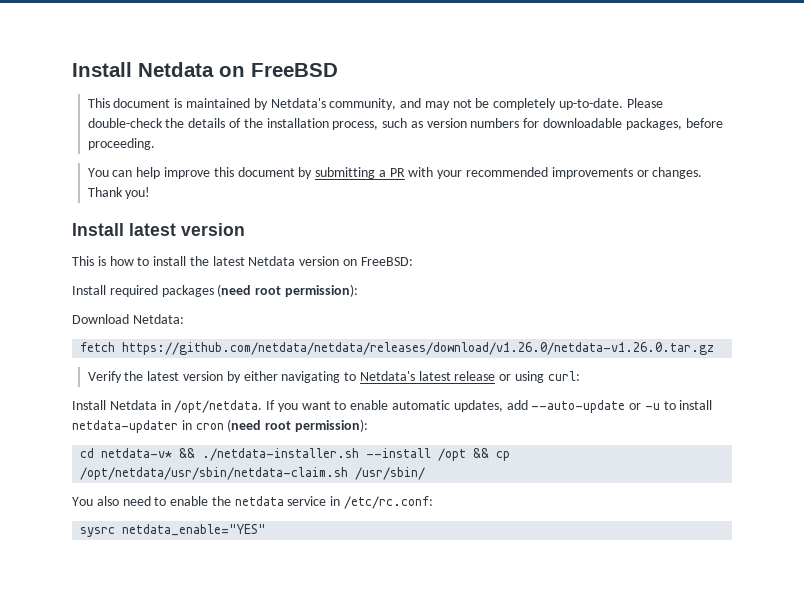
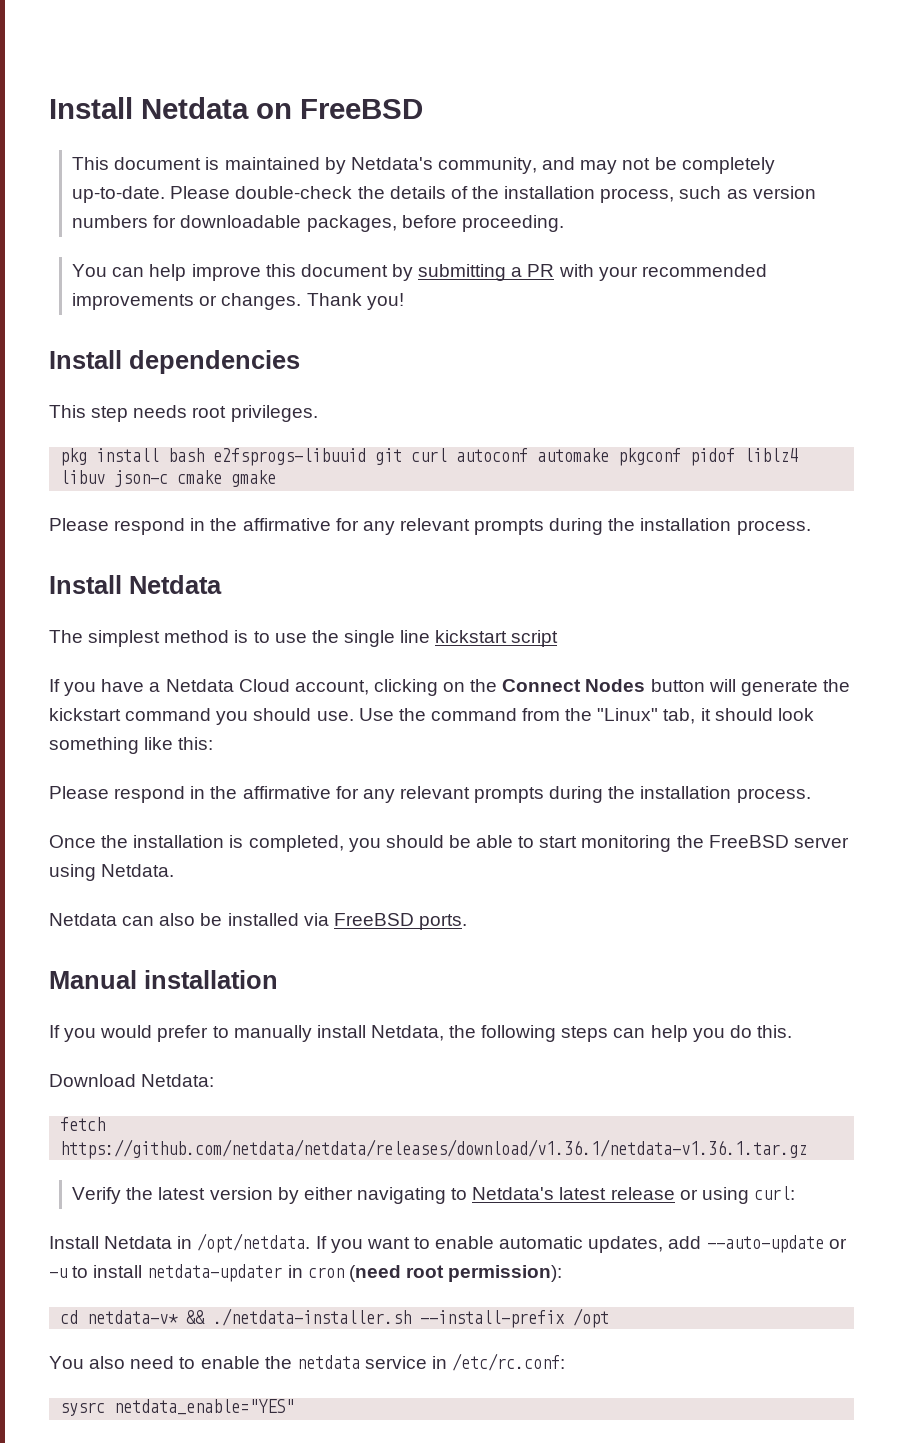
- Install latest version
- This is how to install the latest Netdata version on FreeBSD:
- Install required packages (need root permission):
+ Install dependencies
+ This step needs root privileges.
+ pkg install bash e2fsprogs-libuuid git curl autoconf automake pkgconf pidof liblz4 libuv json-c cmake gmake
+ Please respond in the affirmative for any relevant prompts during the installation process.
+ Install Netdata
+ The simplest method is to use the single line kickstart script
+ If you have a Netdata Cloud account, clicking on the Connect Nodes button will generate the kickstart command you should use. Use the command from the "Linux" tab, it should look something like this:
+ Please respond in the affirmative for any relevant prompts during the installation process.
+ Once the installation is completed, you should be able to start monitoring the FreeBSD server using Netdata.
+ Netdata can also be installed via FreeBSD ports.
+ Manual installation
+ If you would prefer to manually install Netdata, the following steps can help you do this.
- fetch https://github.com/netdata/netdata/releases/download/v1.26.0/netdata-v1.26.0.tar.gz
+ fetch https://github.com/netdata/netdata/releases/download/v1.36.1/netdata-v1.36.1.tar.gz
- cd netdata-v* && ./netdata-installer.sh --install /opt && cp /opt/netdata/usr/sbin/netdata-claim.sh /usr/sbin/
+ cd netdata-v* && ./netdata-installer.sh --install-prefix /opt

